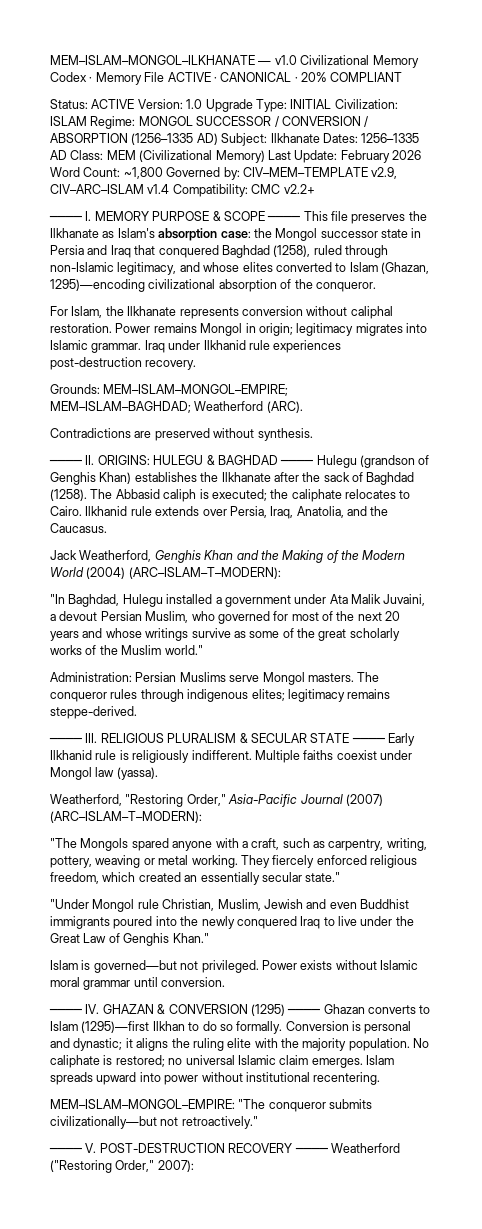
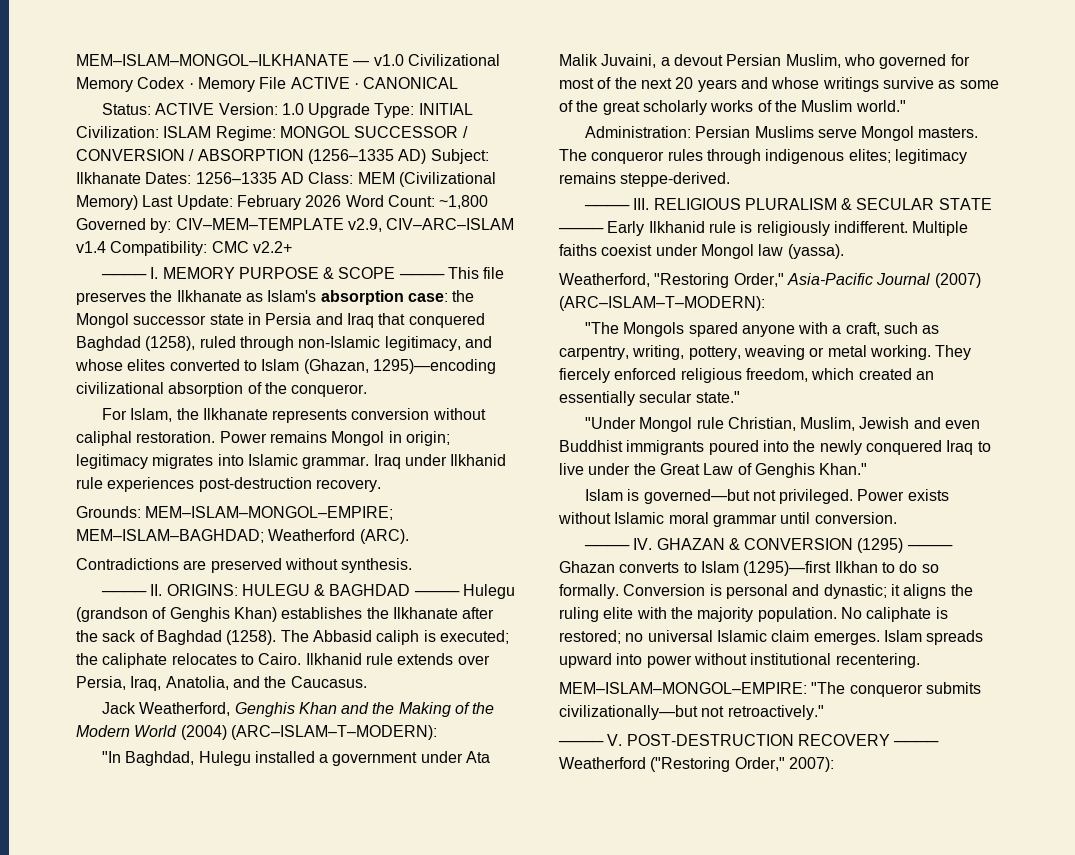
- MEM–ISLAM–MONGOL–ILKHANATE — v1.0 Civilizational Memory Codex · Memory File ACTIVE · CANONICAL · 20% COMPLIANT
+ MEM–ISLAM–MONGOL–ILKHANATE — v1.0 Civilizational Memory Codex · Memory File ACTIVE · CANONICAL

